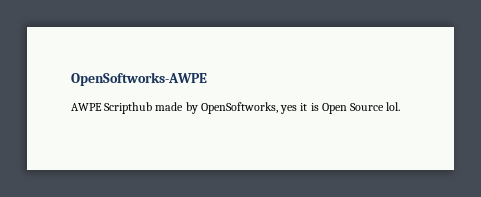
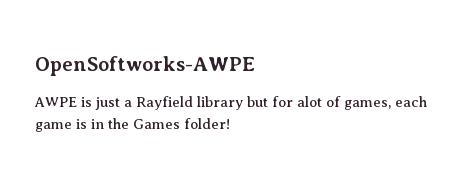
- AWPE Scripthub made by OpenSoftworks, yes it is Open Source lol.
+ AWPE is just a Rayfield library but for alot of games, each game is in the Games folder!

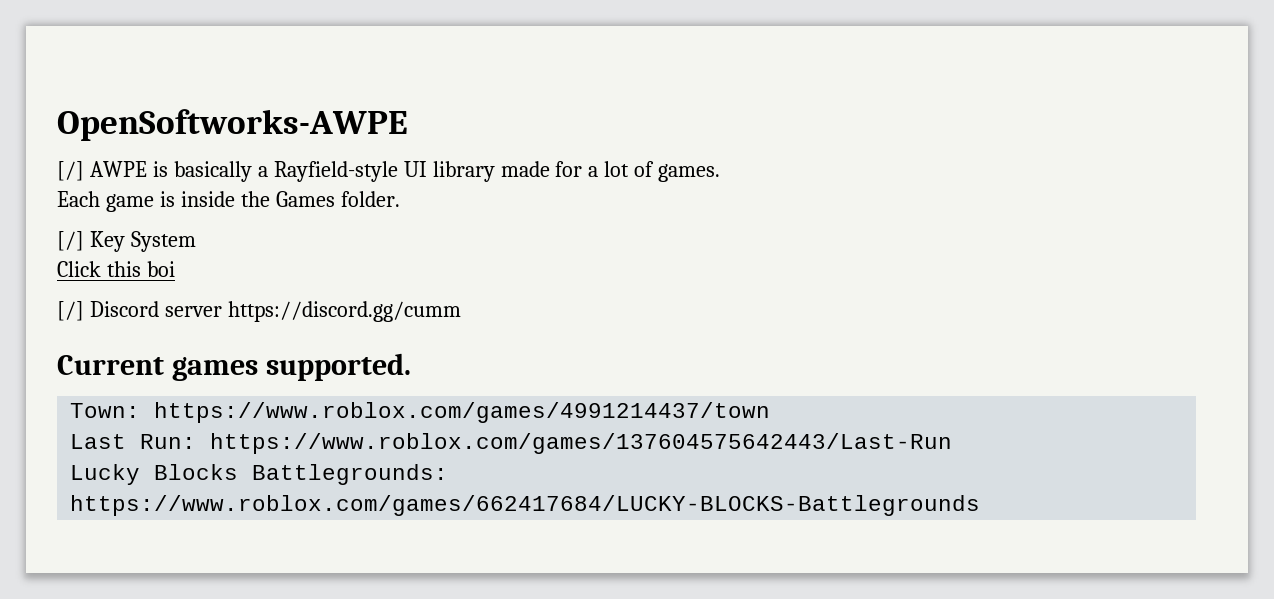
- AWPE is just a Rayfield library but for alot of games, each game is in the Games folder!
+ [/] AWPE is basically a Rayfield-style UI library made for a lot of games.
+ Each game is inside the Games folder.
+ [/] Key System
+ Click this boi
+ [/] Discord server https://discord.gg/cumm
+ Current games supported.
+ Town: https://www.roblox.com/games/4991214437/town
+ Last Run: https://www.roblox.com/games/137604575642443/Last-Run
+ Lucky Blocks Battlegrounds: https://www.roblox.com/games/662417684/LUCKY-BLOCKS-Battlegrounds

